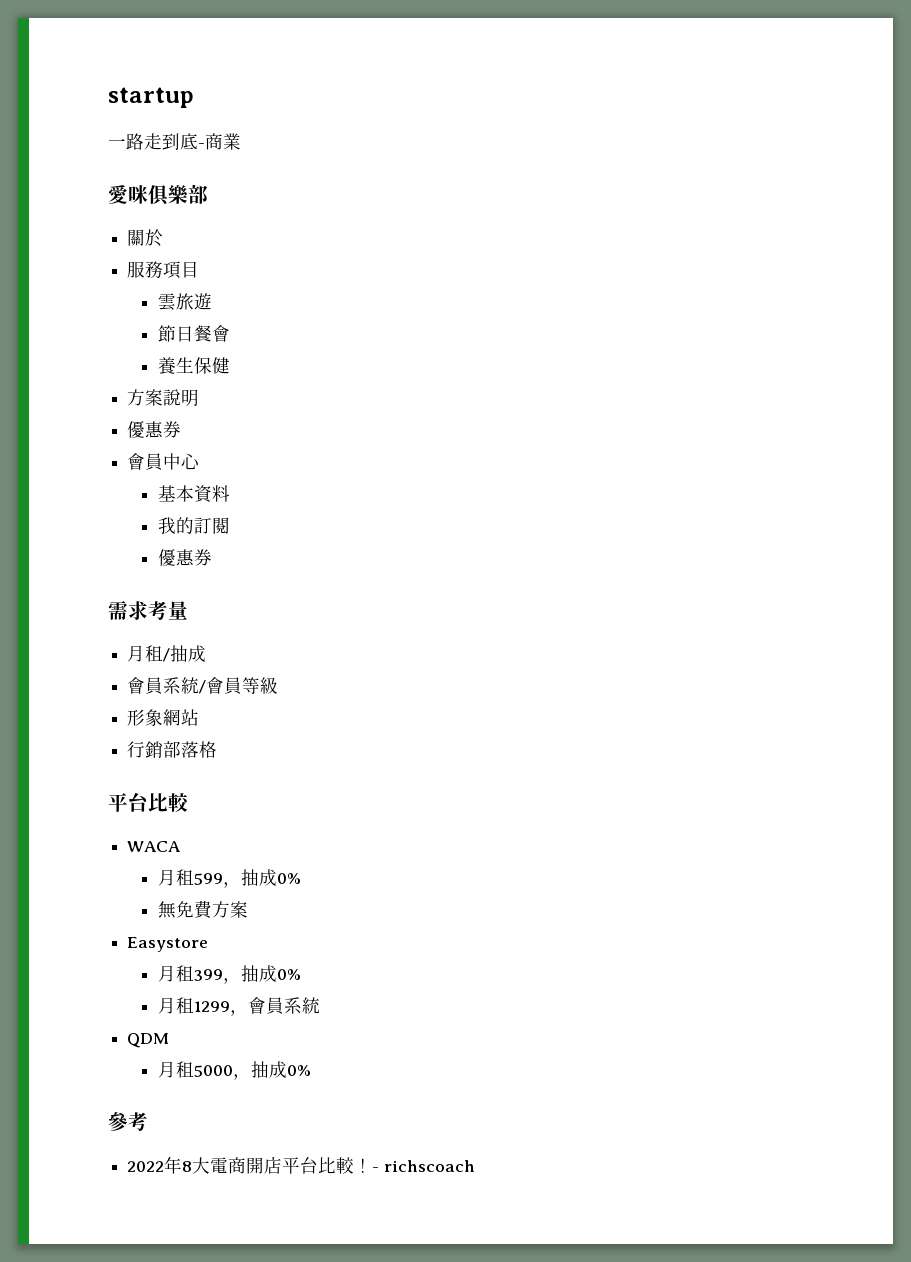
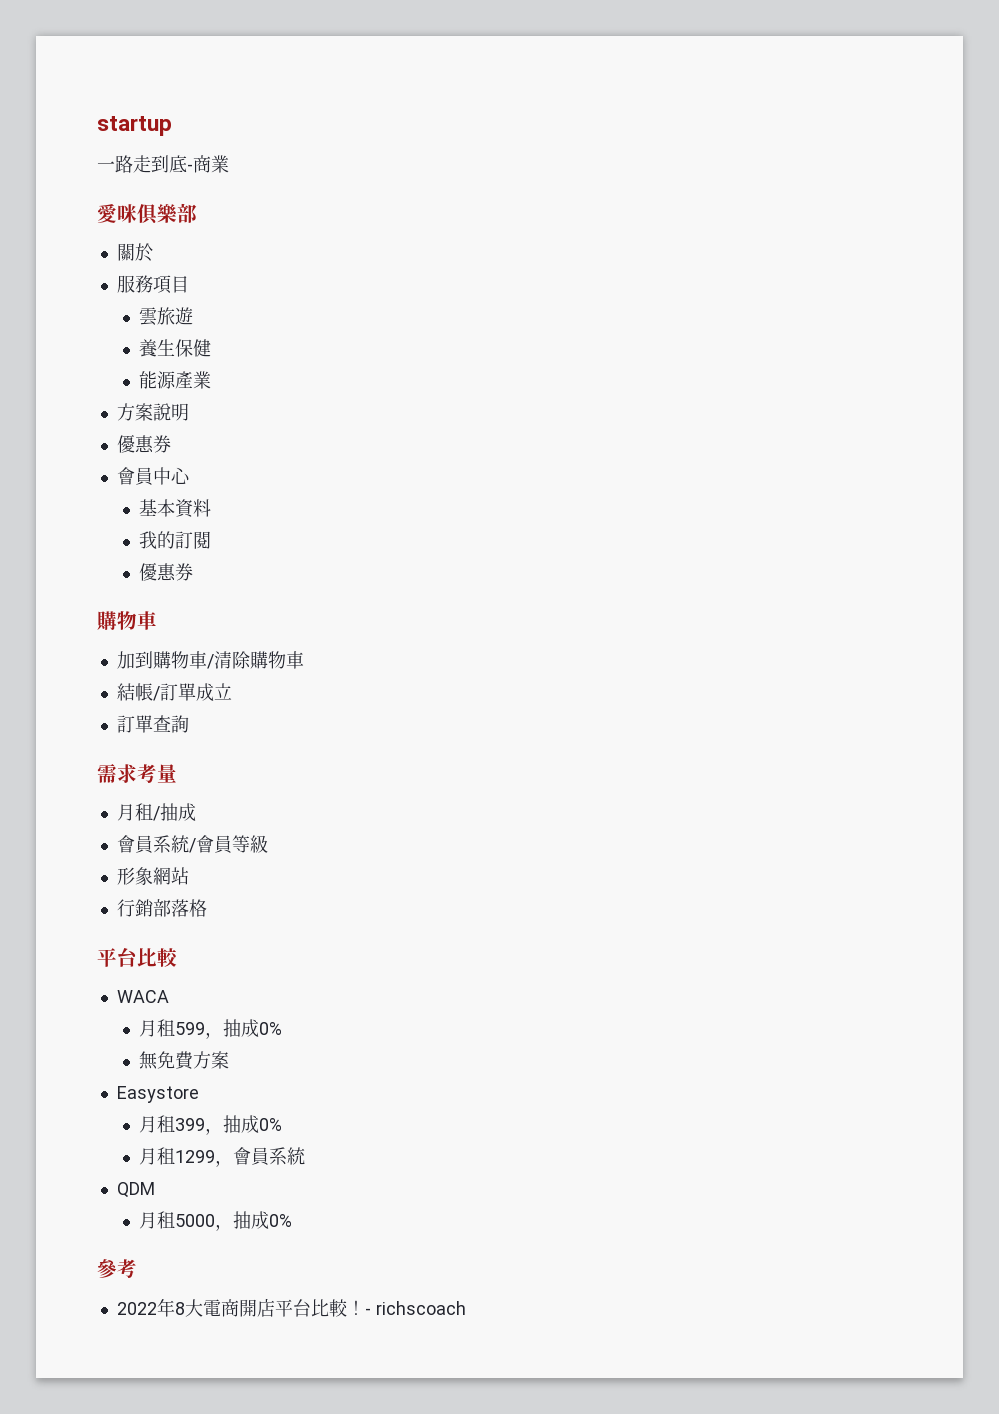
- 節日餐會
+ 能源產業
  我的訂閱
  優惠券
+ 購物車
+ 加到購物車/清除購物車
+ 結帳/訂單成立
+ 訂單查詢

